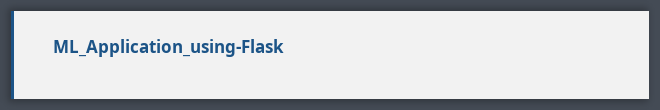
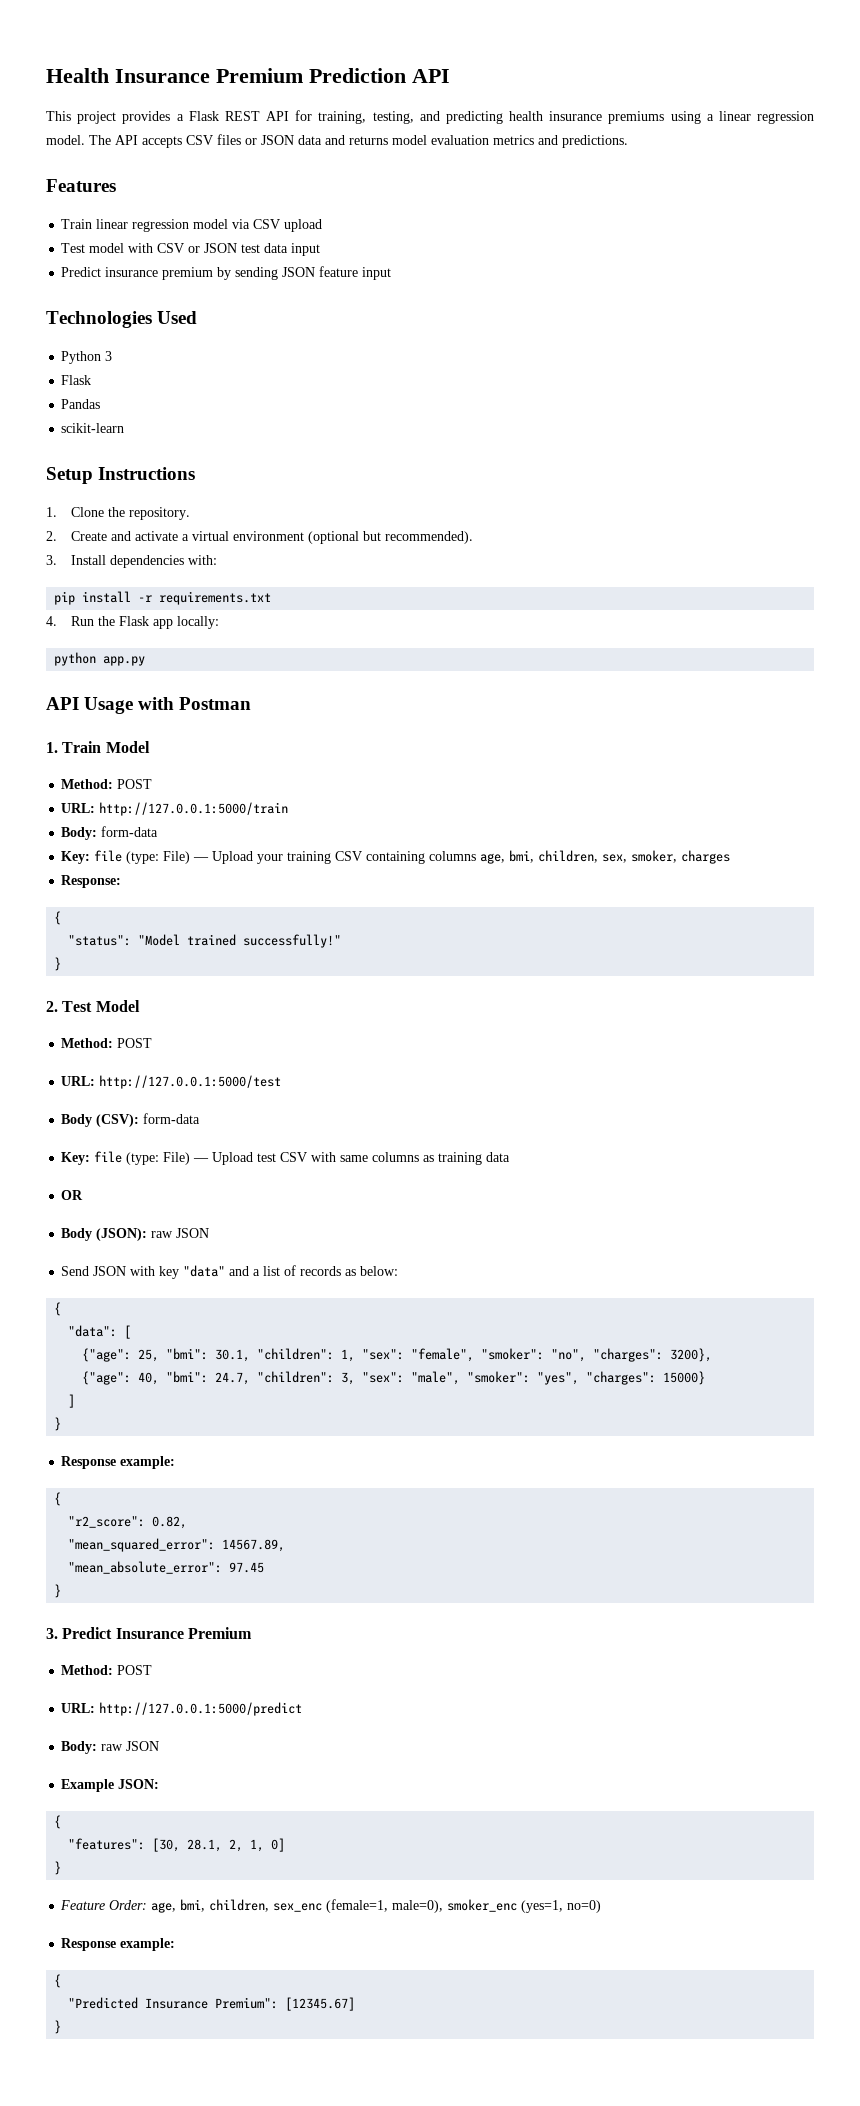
- ML_Application_using-Flask
+ Health Insurance Premium Prediction API
+ This project provides a Flask REST API for training, testing, and predicting health insurance premiums using a linear regression model. The API accepts CSV files or JSON data and returns model evaluation metrics and predictions.
+ Features
+ Train linear regression model via CSV upload
+ Test model with CSV or JSON test data input
+ Predict insurance premium by sending JSON feature input
+ Technologies Used
+ Python 3
+ Flask
+ Pandas
+ scikit-learn
+ Setup Instructions
+ 1. Clone the repository.
+ 2. Create and activate a virtual environment (optional but recommended).
+ 3. Install dependencies with:
+ pip install -r requirements.txt
+ 4. Run the Flask app locally:
+ python app.py
+ API Usage with Postman
+ 1. Train Model
+ Method: POST
+ URL: http://127.0.0.1:5000/train
+ Body: form-data
+ Key: file (type: File) — Upload your training CSV containing columns age, bmi, children, sex, smoker, charges
+ Response:
+ {
+ "status": "Model trained successfully!"
+ }
+ 2. Test Model
+ Method: POST
+ URL: http://127.0.0.1:5000/test
+ Body (CSV): form-data
+ Key: file (type: File) — Upload test CSV with same columns as training data
+ OR
+ Body (JSON): raw JSON
+ Send JSON with key "data" and a list of records as below:
+ {
+ "data": [
+ {"age": 25, "bmi": 30.1, "children": 1, "sex": "female", "smoker": "no", "charges": 3200},
+ {"age": 40, "bmi": 24.7, "children": 3, "sex": "male", "smoker": "yes", "charges": 15000}
+ ]
+ }
+ Response example:
+ {
+ "r2_score": 0.82,
+ "mean_squared_error": 14567.89,
+ "mean_absolute_error": 97.45
+ }
+ 3. Predict Insurance Premium
+ Method: POST
+ URL: http://127.0.0.1:5000/predict
+ Body: raw JSON
+ Example JSON:
+ {
+ "features": [30, 28.1, 2, 1, 0]
+ }
+ Feature Order: age, bmi, children, sex_enc (female=1, male=0), smoker_enc (yes=1, no=0)
+ Response example:
+ {
+ "Predicted Insurance Premium": [12345.67]
+ }

